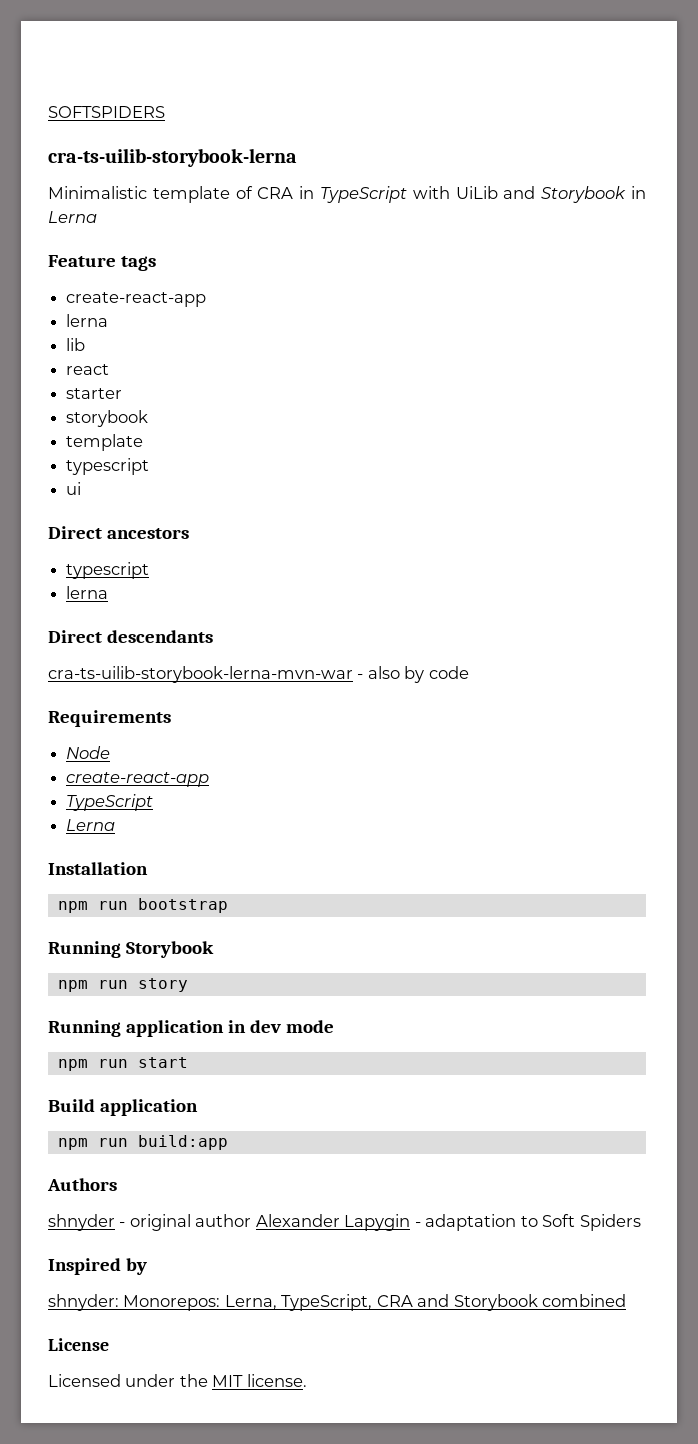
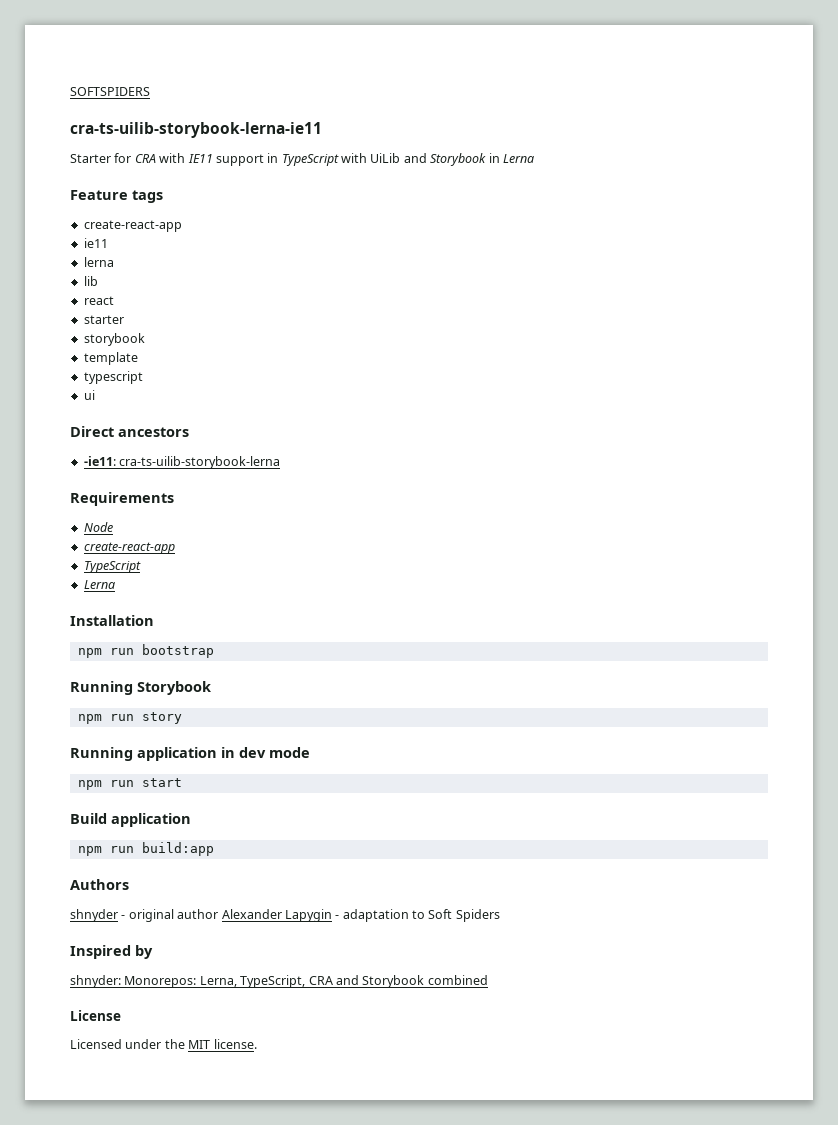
- cra-ts-uilib-storybook-lerna
- Minimalistic template of CRA in TypeScript with UiLib and Storybook in Lerna
+ cra-ts-uilib-storybook-lerna-ie11
+ Starter for CRA with IE11 support in TypeScript with UiLib and Storybook in Lerna
+ ie11
  Direct ancestors
- typescript
- lerna
- Direct descendants
- cra-ts-uilib-storybook-lerna-mvn-war - also by code
+ -ie11: cra-ts-uilib-storybook-lerna

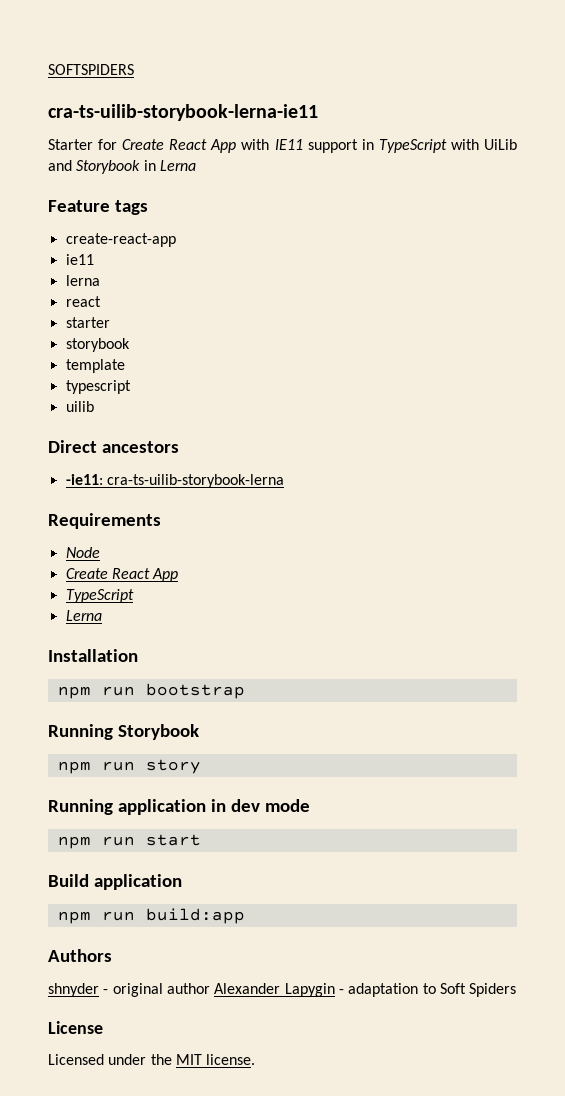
- Starter for CRA with IE11 support in TypeScript with UiLib and Storybook in Lerna
+ Starter for Create React App with IE11 support in TypeScript with UiLib and Storybook in Lerna
- lib
- ui
+ uilib
  Node
- create-react-app
+ Create React App
- Inspired by
- shnyder: Monorepos: Lerna, TypeScript, CRA and Storybook combined

